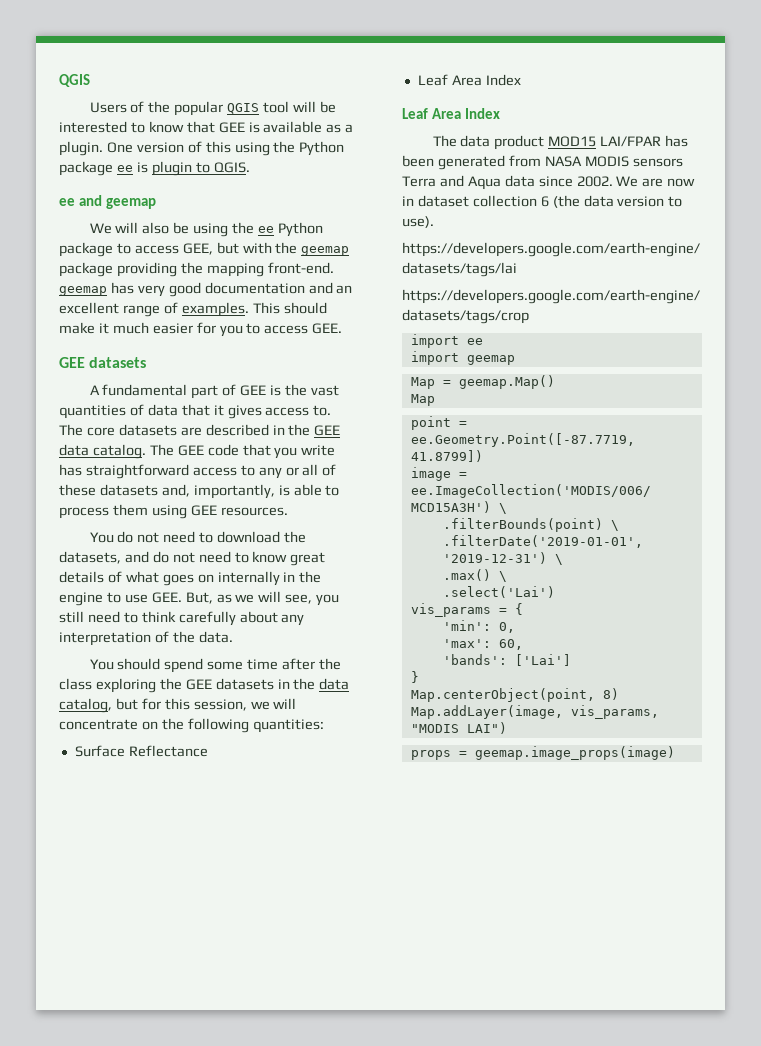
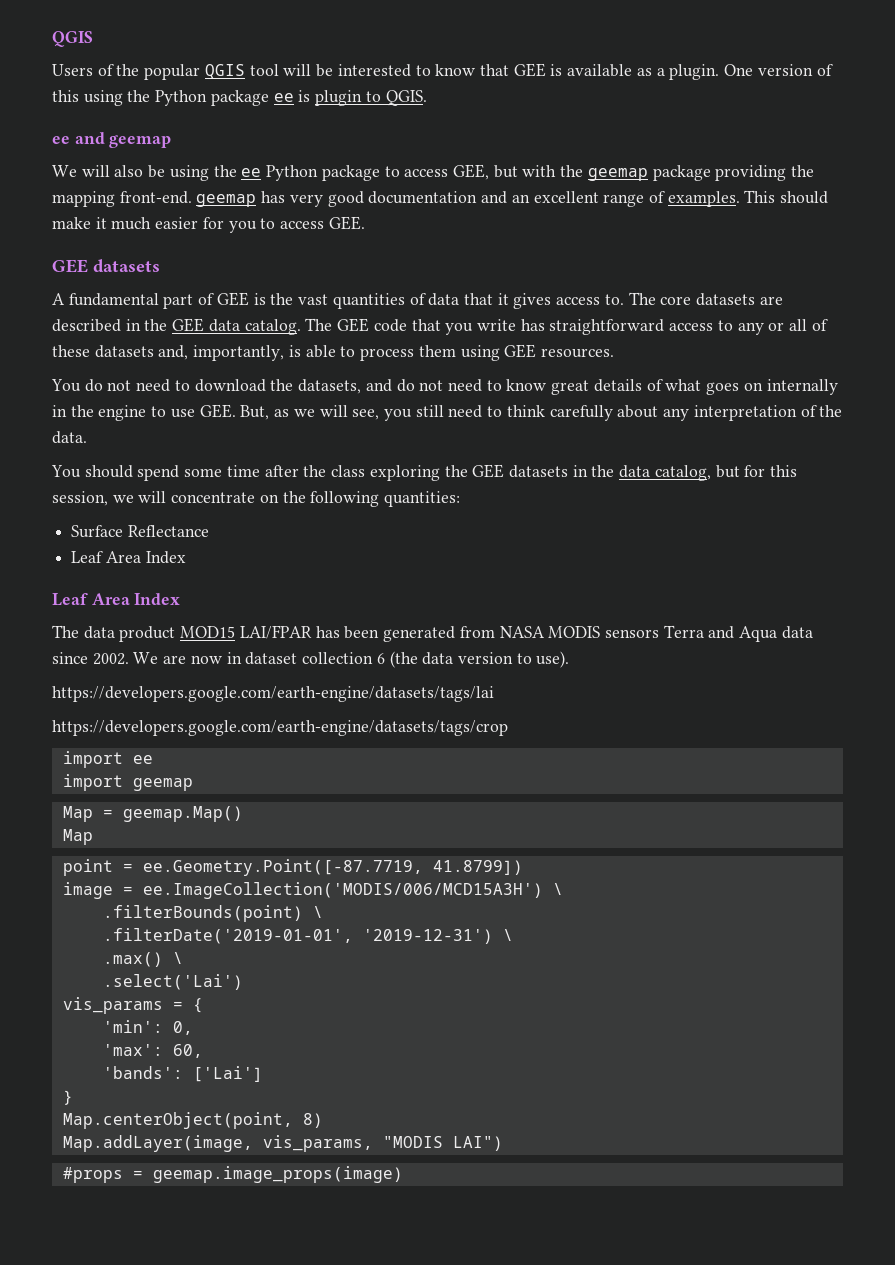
- props = geemap.image_props(image)
+ #props = geemap.image_props(image)

